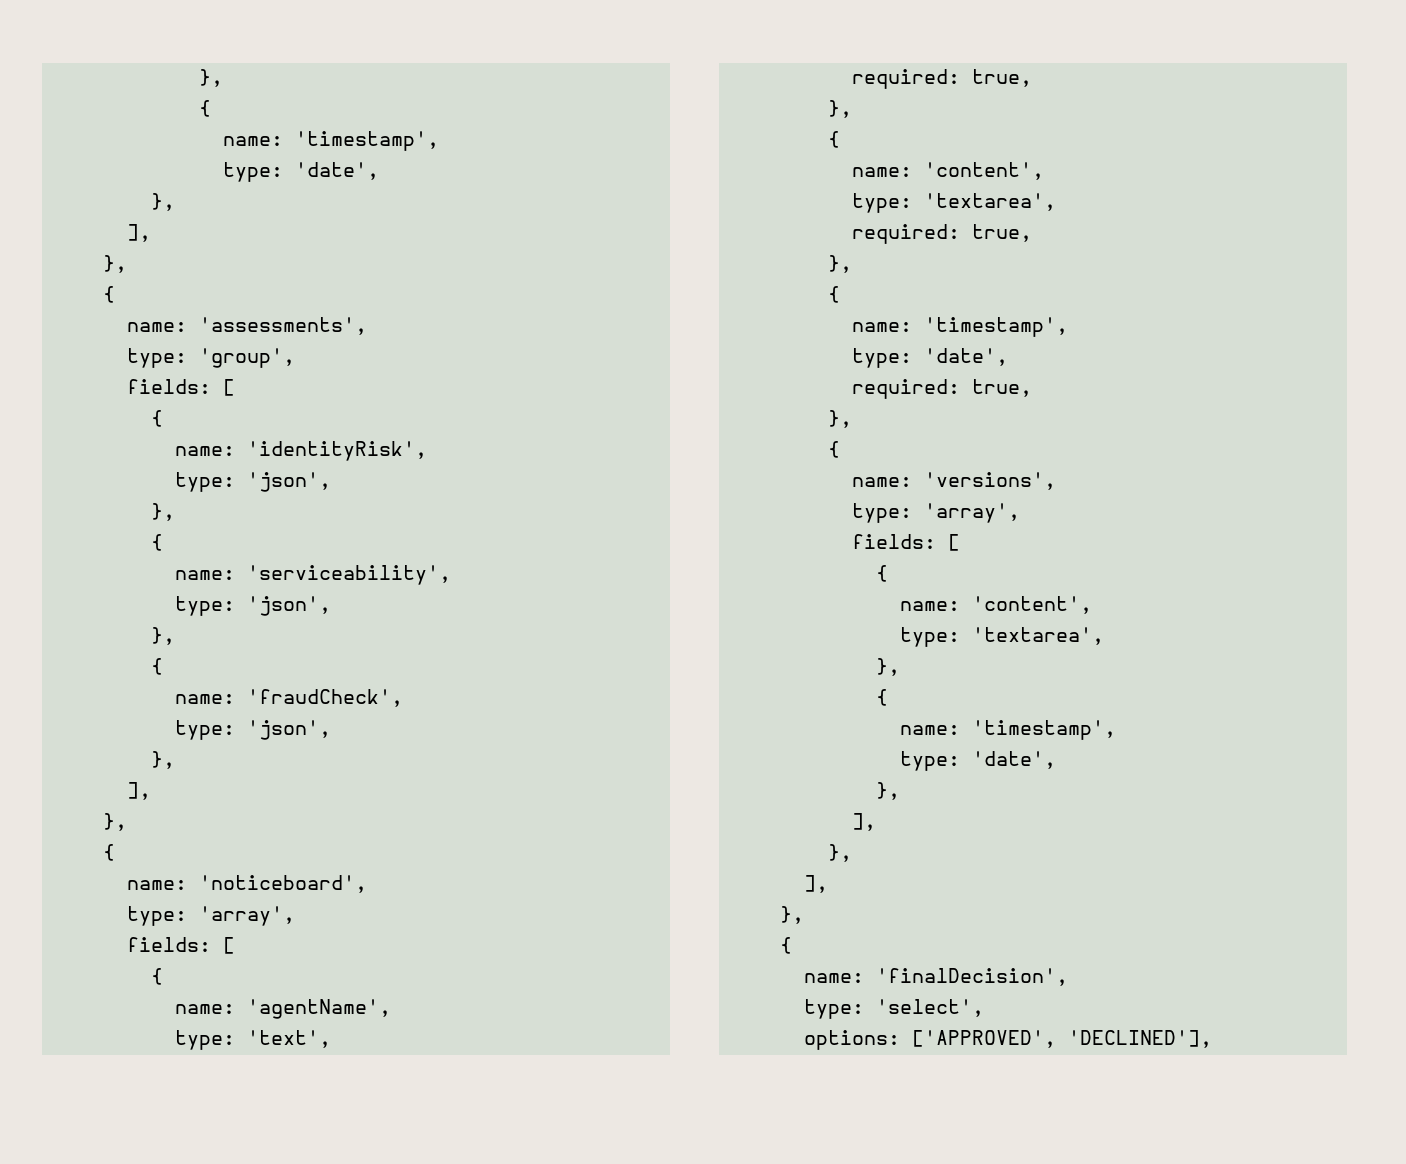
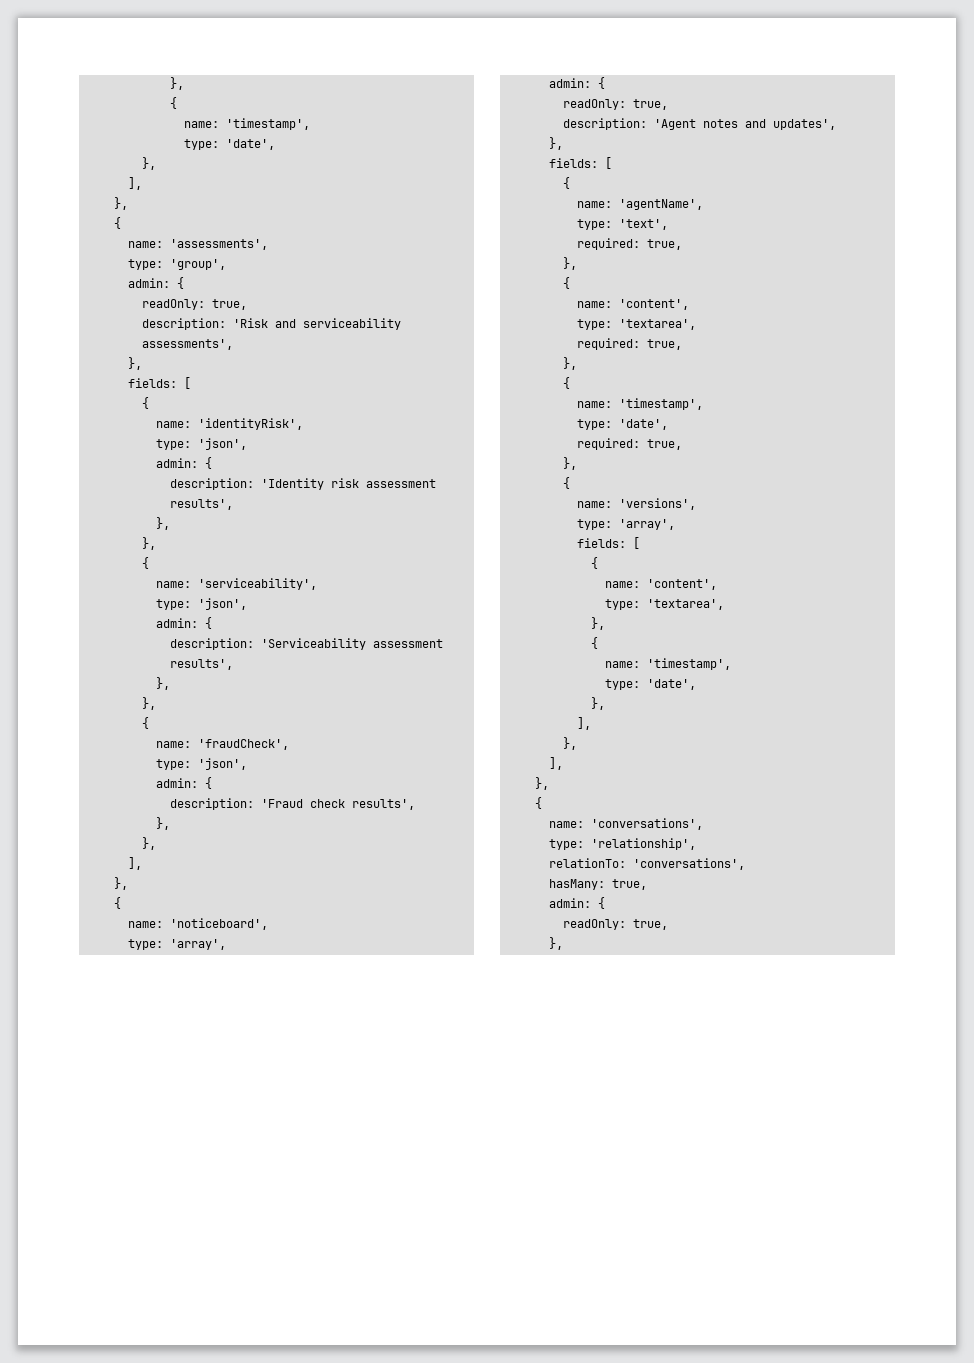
  type: 'group',
+ admin: {
+ readOnly: true,
+ description: 'Risk and serviceability assessments',
+ },
  name: 'identityRisk',
  type: 'json',
+ admin: {
+ description: 'Identity risk assessment results',
+ },
  name: 'serviceability',
  type: 'json',
+ admin: {
+ description: 'Serviceability assessment results',
+ },
  name: 'fraudCheck',
  type: 'json',
+ admin: {
+ description: 'Fraud check results',
+ },
  name: 'noticeboard',
  type: 'array',
+ admin: {
+ readOnly: true,
+ description: 'Agent notes and updates',
+ },
- name: 'finalDecision',
- type: 'select',
- options: ['APPROVED', 'DECLINED'],
+ name: 'conversations',
+ type: 'relationship',
+ relationTo: 'conversations',
+ hasMany: true,
+ admin: {
+ readOnly: true,
+ },

